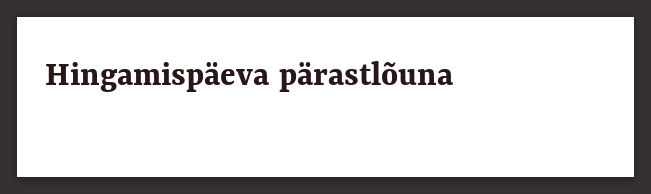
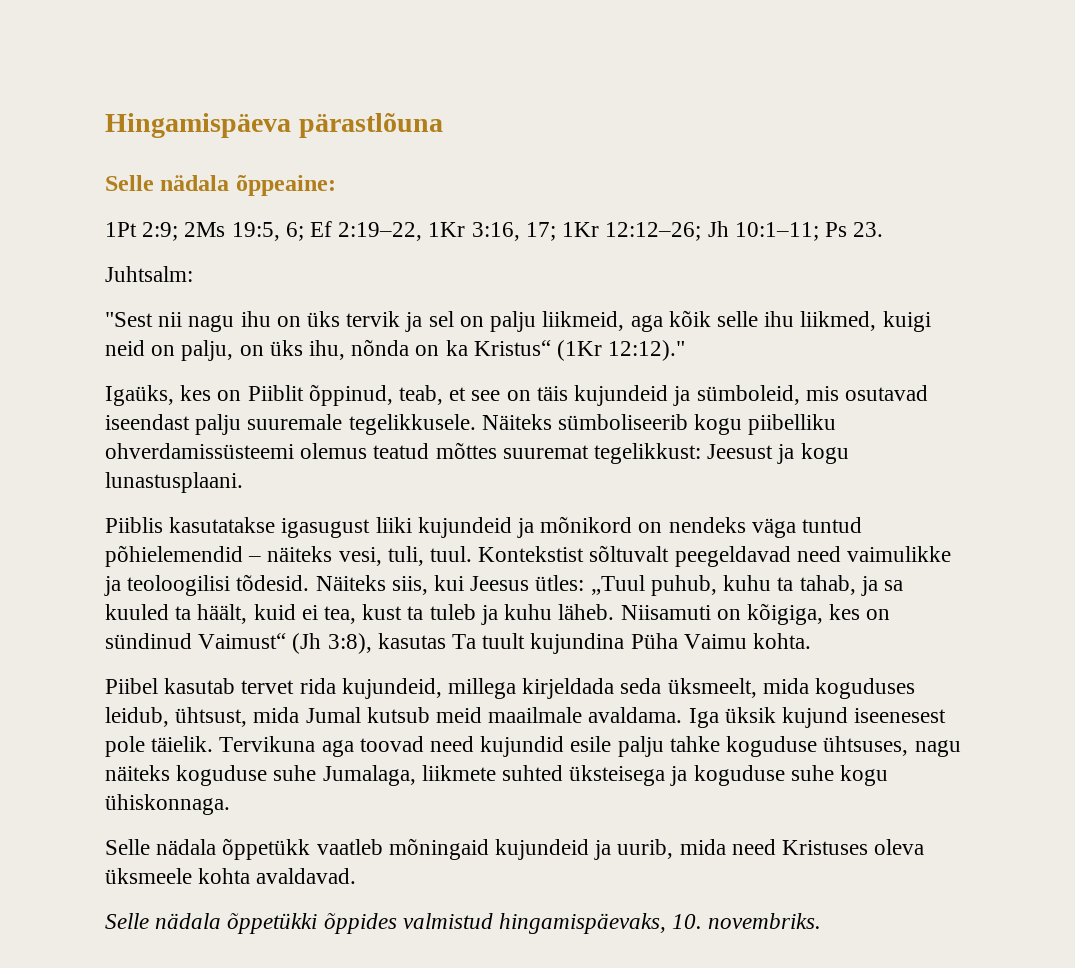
+ Selle nädala õppeaine:
+ 1Pt 2:9; 2Ms 19:5, 6; Ef 2:19–22, 1Kr 3:16, 17; 1Kr 12:12–26; Jh 10:1–11; Ps 23.
+ Juhtsalm:
+ "Sest nii nagu ihu on üks tervik ja sel on palju liikmeid, aga kõik selle ihu liikmed, kuigi neid on palju, on üks ihu, nõnda on ka Kristus“ (1Kr 12:12)."
+ Igaüks, kes on Piiblit õppinud, teab, et see on täis kujundeid ja sümboleid, mis osutavad iseendast palju suuremale tegelikkusele. Näiteks sümboliseerib kogu piibelliku ohverdamissüsteemi olemus teatud mõttes suuremat tegelikkust: Jeesust ja kogu lunastusplaani.
+ Piiblis kasutatakse igasugust liiki kujundeid ja mõnikord on nendeks väga tuntud põhielemendid – näiteks vesi, tuli, tuul. Kontekstist sõltuvalt peegeldavad need vaimulikke ja teoloogilisi tõdesid. Näiteks siis, kui Jeesus ütles: „Tuul puhub, kuhu ta tahab, ja sa kuuled ta häält, kuid ei tea, kust ta tuleb ja kuhu läheb. Niisamuti on kõigiga, kes on sündinud Vaimust“ (Jh 3:8), kasutas Ta tuult kujundina Püha Vaimu kohta.
+ Piibel kasutab tervet rida kujundeid, millega kirjeldada seda üksmeelt, mida koguduses leidub, ühtsust, mida Jumal kutsub meid maailmale avaldama. Iga üksik kujund iseenesest pole täielik. Tervikuna aga toovad need kujundid esile palju tahke koguduse ühtsuses, nagu näiteks koguduse suhe Jumalaga, liikmete suhted üksteisega ja koguduse suhe kogu ühiskonnaga.
+ Selle nädala õppetükk vaatleb mõningaid kujundeid ja uurib, mida need Kristuses oleva üksmeele kohta avaldavad.
+ Selle nädala õppetükki õppides valmistud hingamispäevaks, 10. novembriks.

